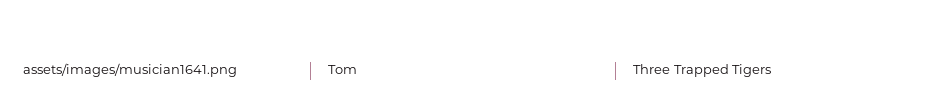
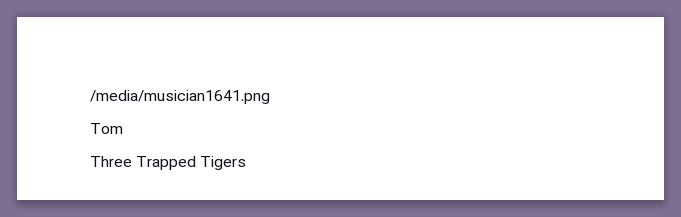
- assets/images/musician1641.png
+ /media/musician1641.png

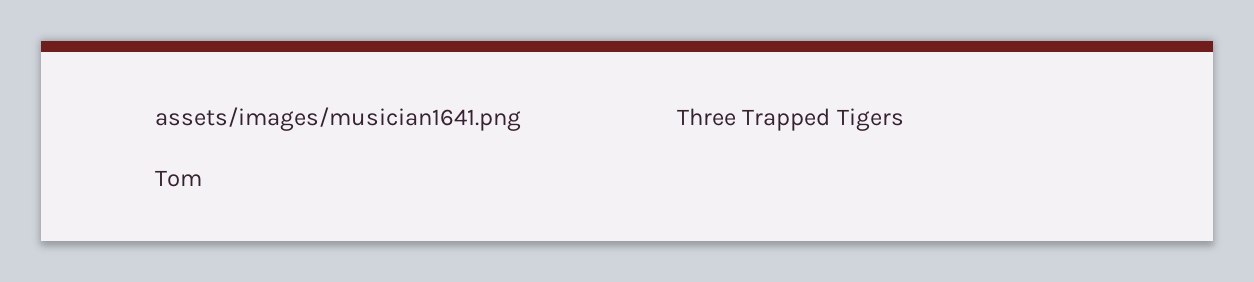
- /media/musician1641.png
+ assets/images/musician1641.png

